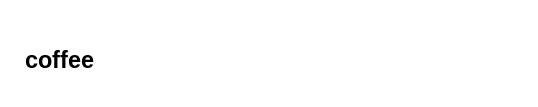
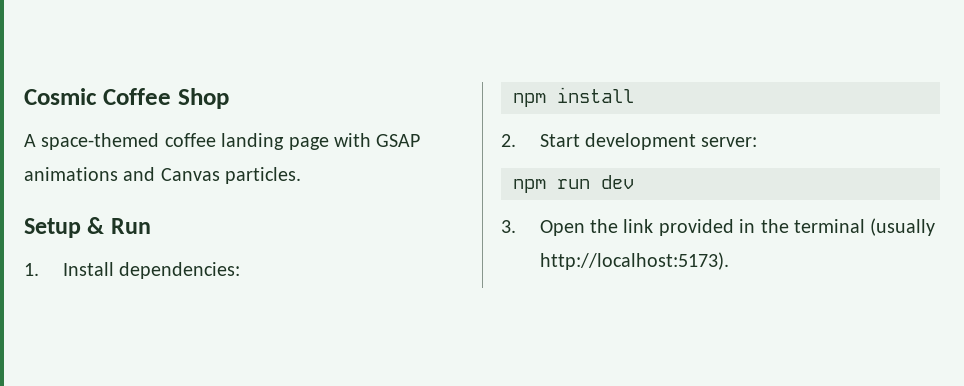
- coffee
+ Cosmic Coffee Shop
+ A space-themed coffee landing page with GSAP animations and Canvas particles.
+ Setup & Run
+ 1. Install dependencies:
+ npm install
+ 2. Start development server:
+ npm run dev
+ 3. Open the link provided in the terminal (usually http://localhost:5173).

